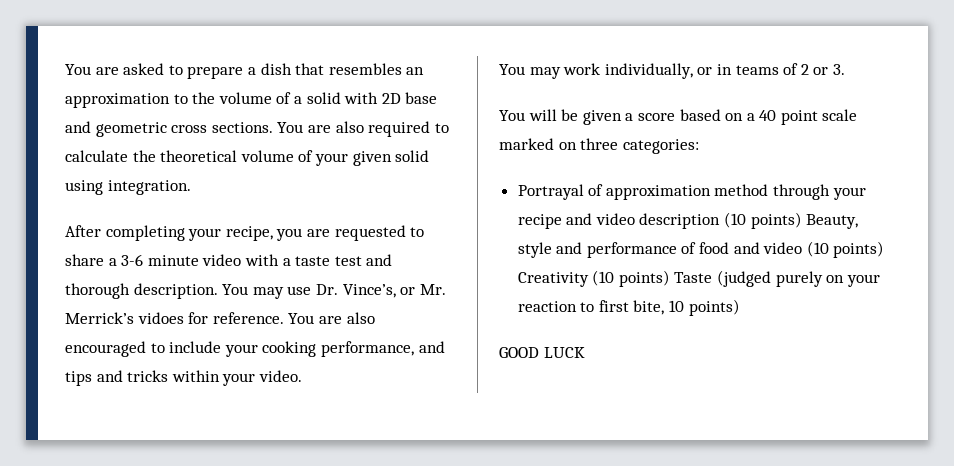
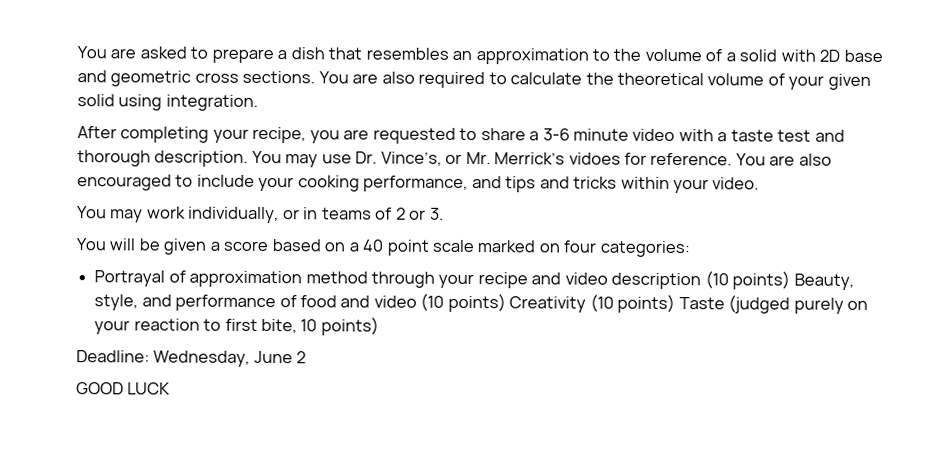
- You will be given a score based on a 40 point scale marked on three categories:
+ You will be given a score based on a 40 point scale marked on four categories:
- Portrayal of approximation method through your recipe and video description (10 points) Beauty, style and performance of food and video (10 points) Creativity (10 points) Taste (judged purely on your reaction to first bite, 10 points)
+ Portrayal of approximation method through your recipe and video description (10 points) Beauty, style, and performance of food and video (10 points) Creativity (10 points) Taste (judged purely on your reaction to first bite, 10 points)
+ Deadline: Wednesday, June 2

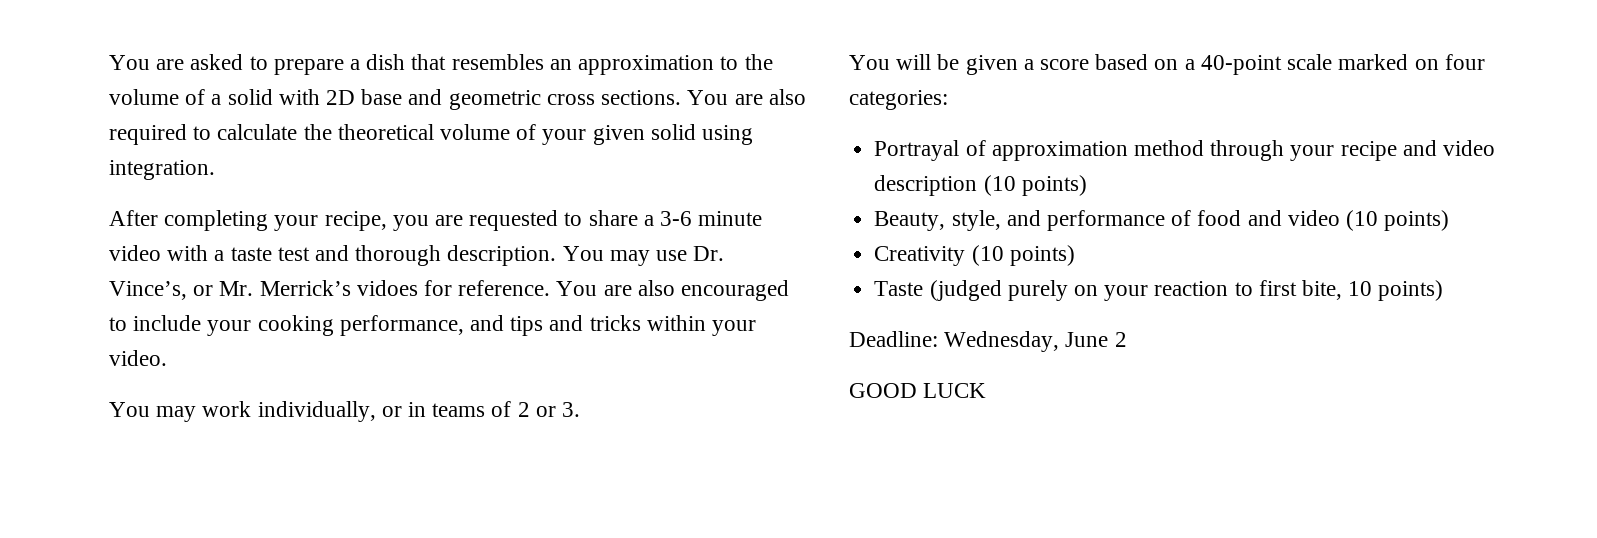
- You will be given a score based on a 40 point scale marked on four categories:
+ You will be given a score based on a 40-point scale marked on four categories:
- Portrayal of approximation method through your recipe and video description (10 points) Beauty, style, and performance of food and video (10 points) Creativity (10 points) Taste (judged purely on your reaction to first bite, 10 points)
+ Portrayal of approximation method through your recipe and video description (10 points)
+ Beauty, style, and performance of food and video (10 points)
+ Creativity (10 points)
+ Taste (judged purely on your reaction to first bite, 10 points)

